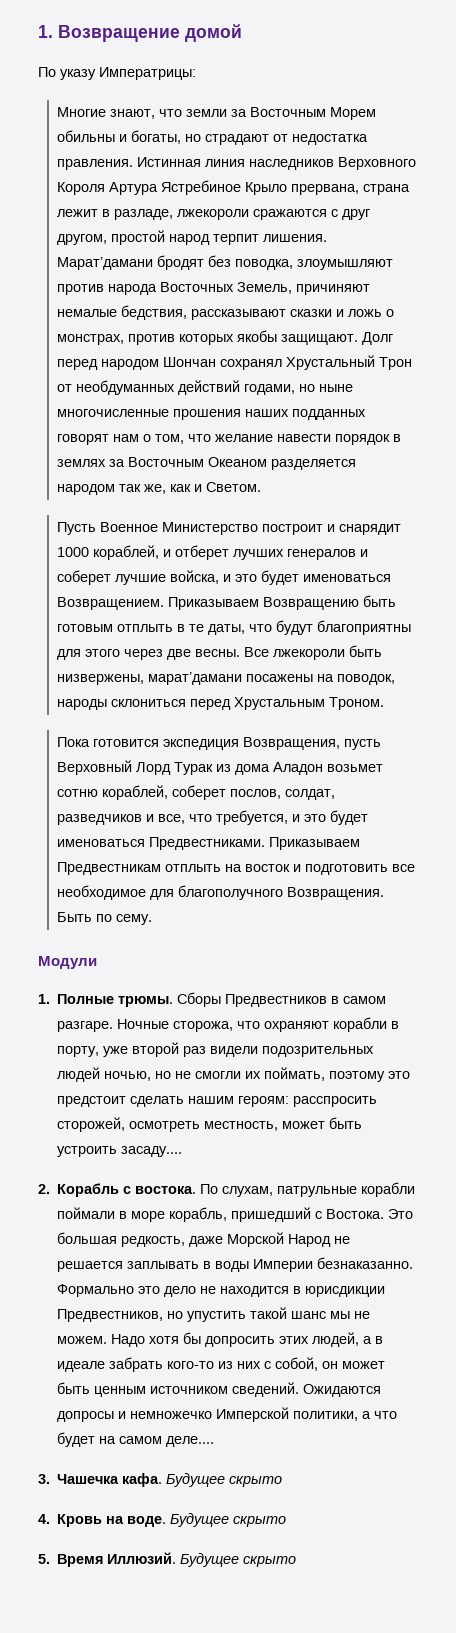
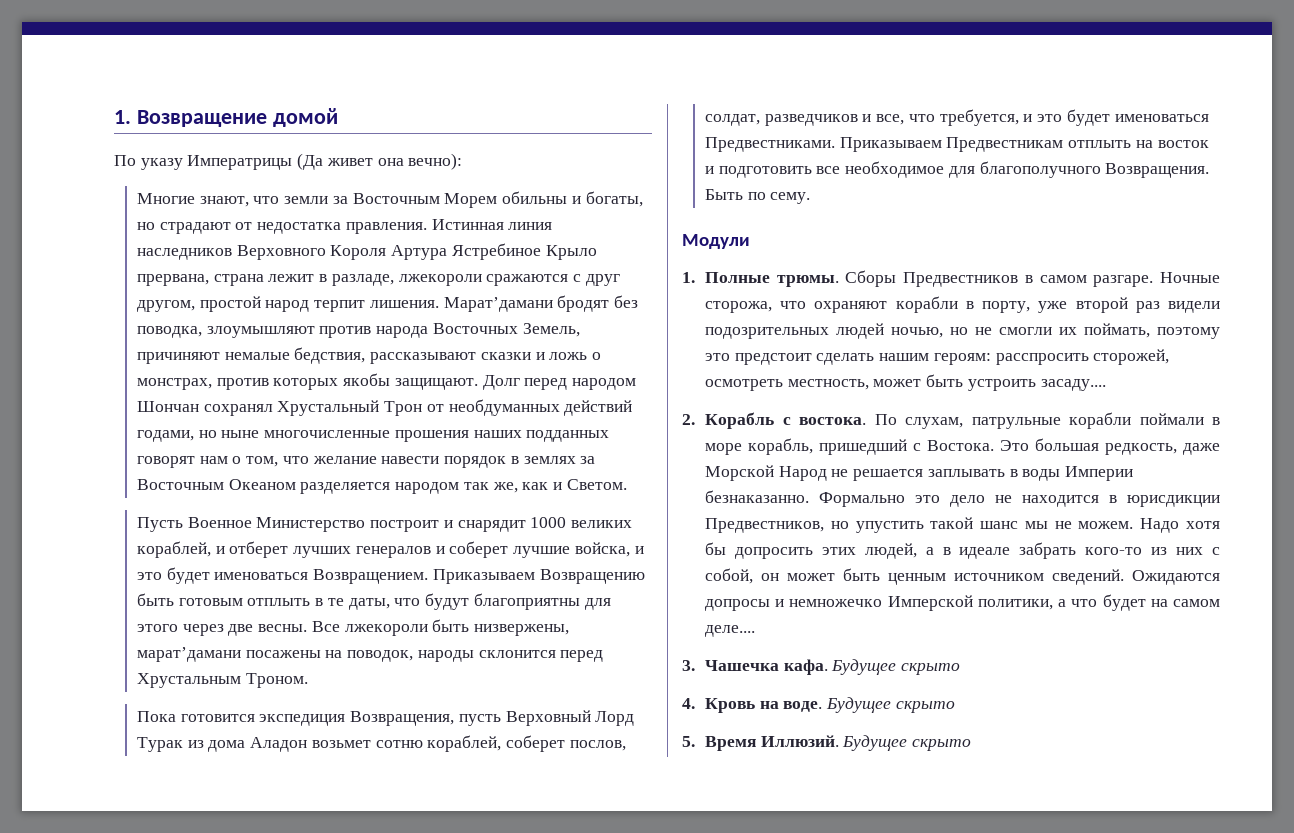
- По указу Императрицы:
+ По указу Императрицы (Да живет она вечно):
- Пусть Военное Министерство построит и снарядит 1000 кораблей, и отберет лучших генералов и соберет лучшие войска, и это будет именоваться Возвращением.
+ Пусть Военное Министерство построит и снарядит 1000 великих кораблей, и отберет лучших генералов и соберет лучшие войска, и это будет именоваться Возвращением.
- Все лжекороли быть низвержены, марат’дамани посажены на поводок, народы склониться перед Хрустальным Троном.
+ Все лжекороли быть низвержены, марат’дамани посажены на поводок, народы склонится перед Хрустальным Троном.

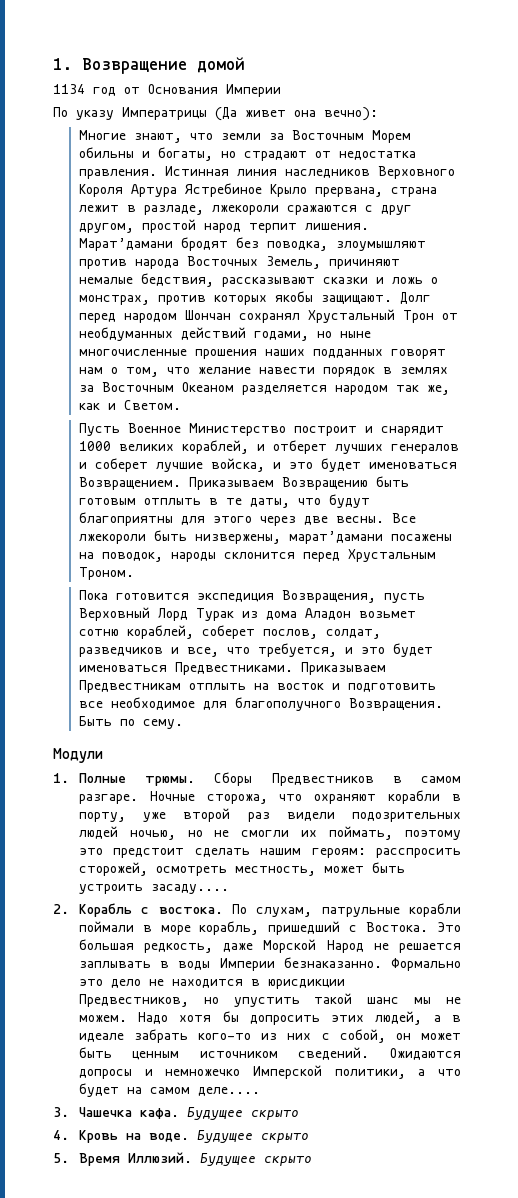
+ 1134 год от Основания Империи

